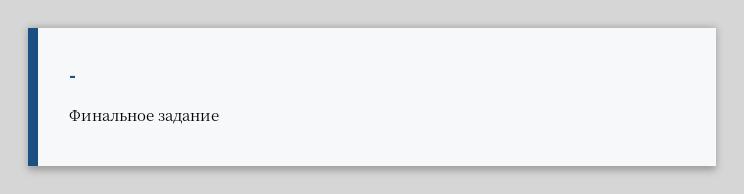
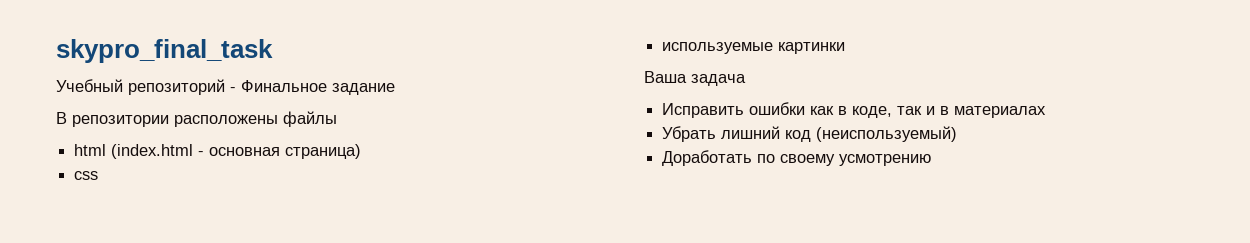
- -
- Финальное задание
+ skypro_final_task
+ Учебный репозиторий - Финальное задание
+ В репозитории расположены файлы
+ html (index.html - основная страница)
+ css
+ используемые картинки
+ Ваша задача
+ Исправить ошибки как в коде, так и в материалах
+ Убрать лишний код (неиспользуемый)
+ Доработать по своему усмотрению

